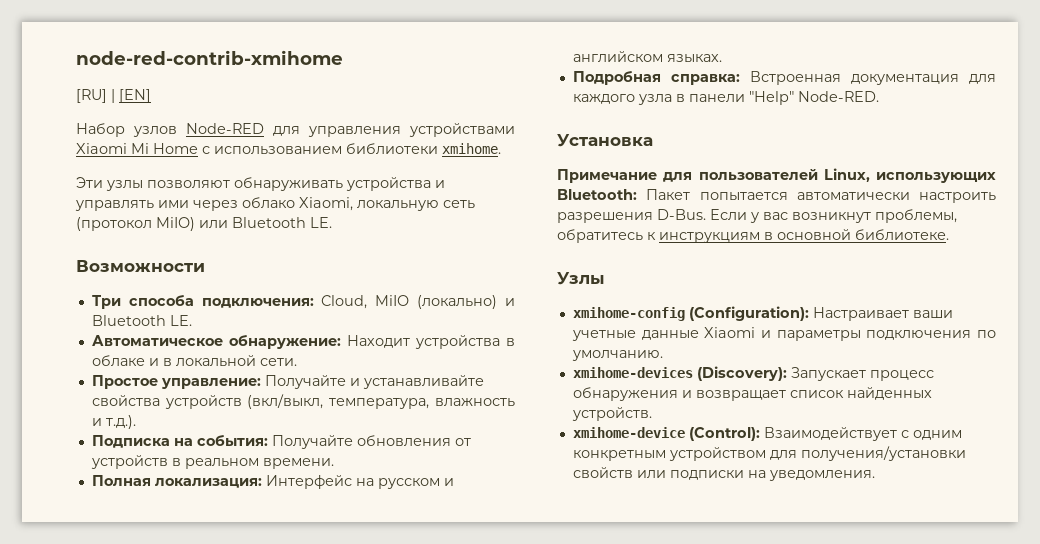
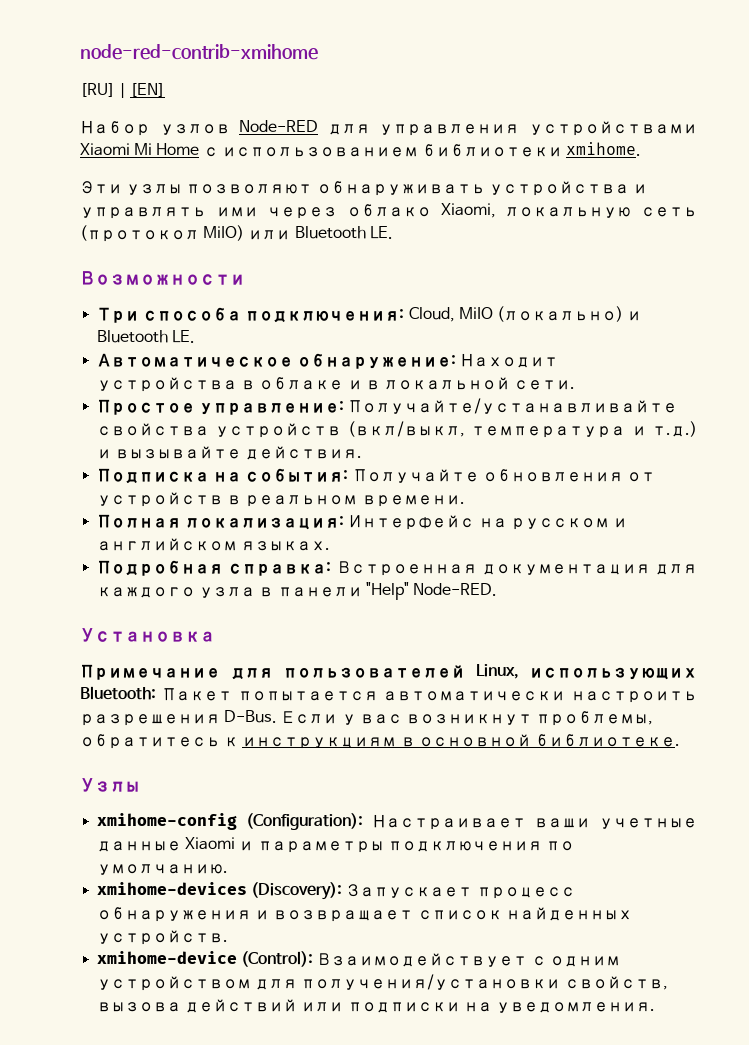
- Простое управление: Получайте и устанавливайте свойства устройств (вкл/выкл, температура, влажность и т.д.).
+ Простое управление: Получайте/устанавливайте свойства устройств (вкл/выкл, температура и т.д.) и вызывайте действия.
- xmihome-device (Control): Взаимодействует с одним конкретным устройством для получения/установки свойств или подписки на уведомления.
+ xmihome-device (Control): Взаимодействует с одним устройством для получения/установки свойств, вызова действий или подписки на уведомления.

